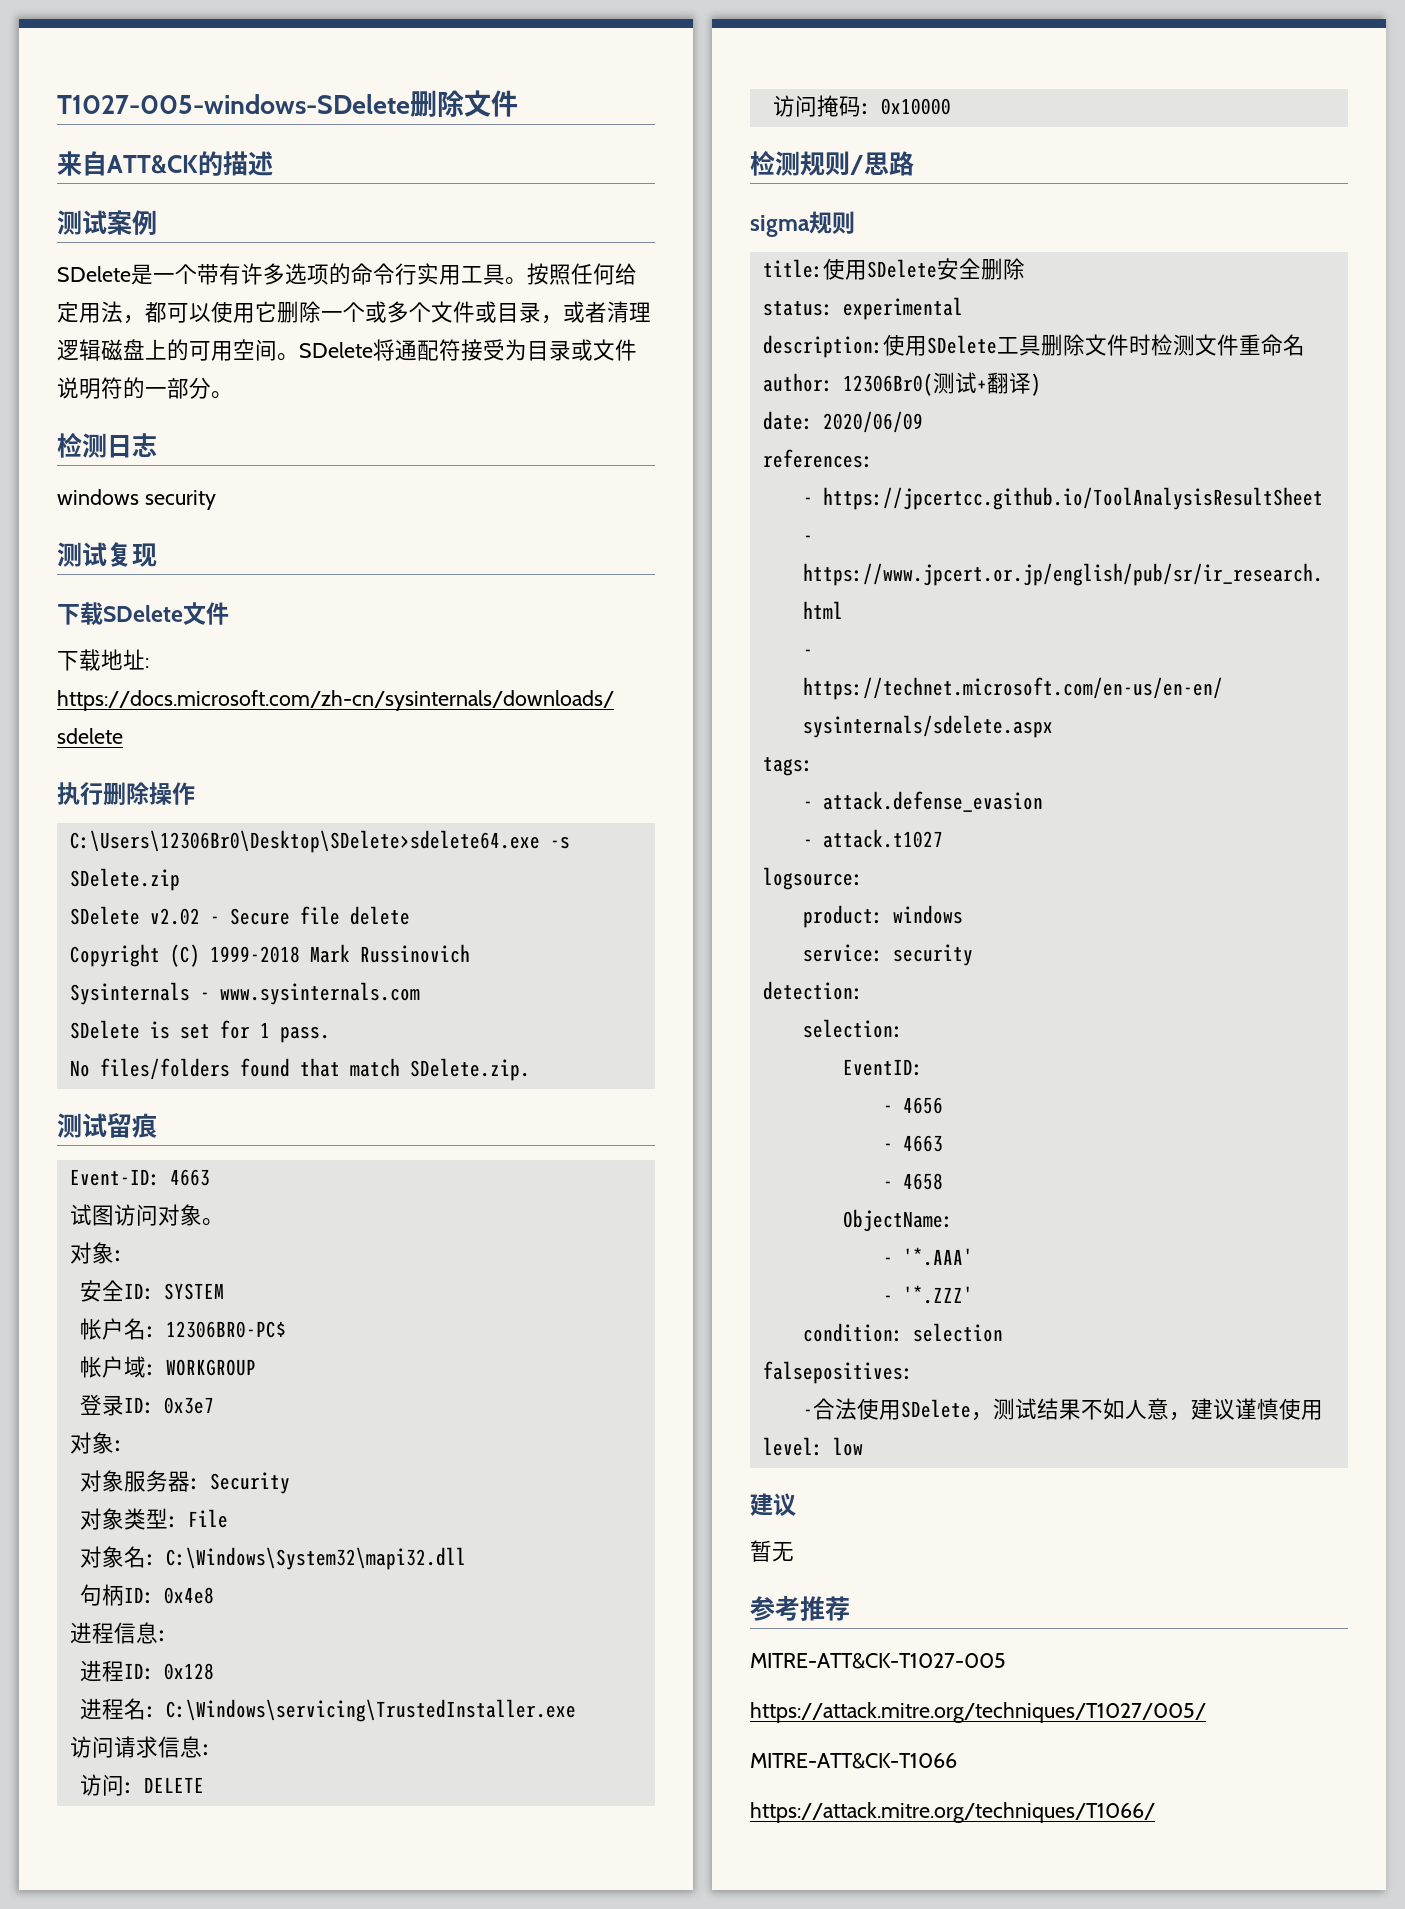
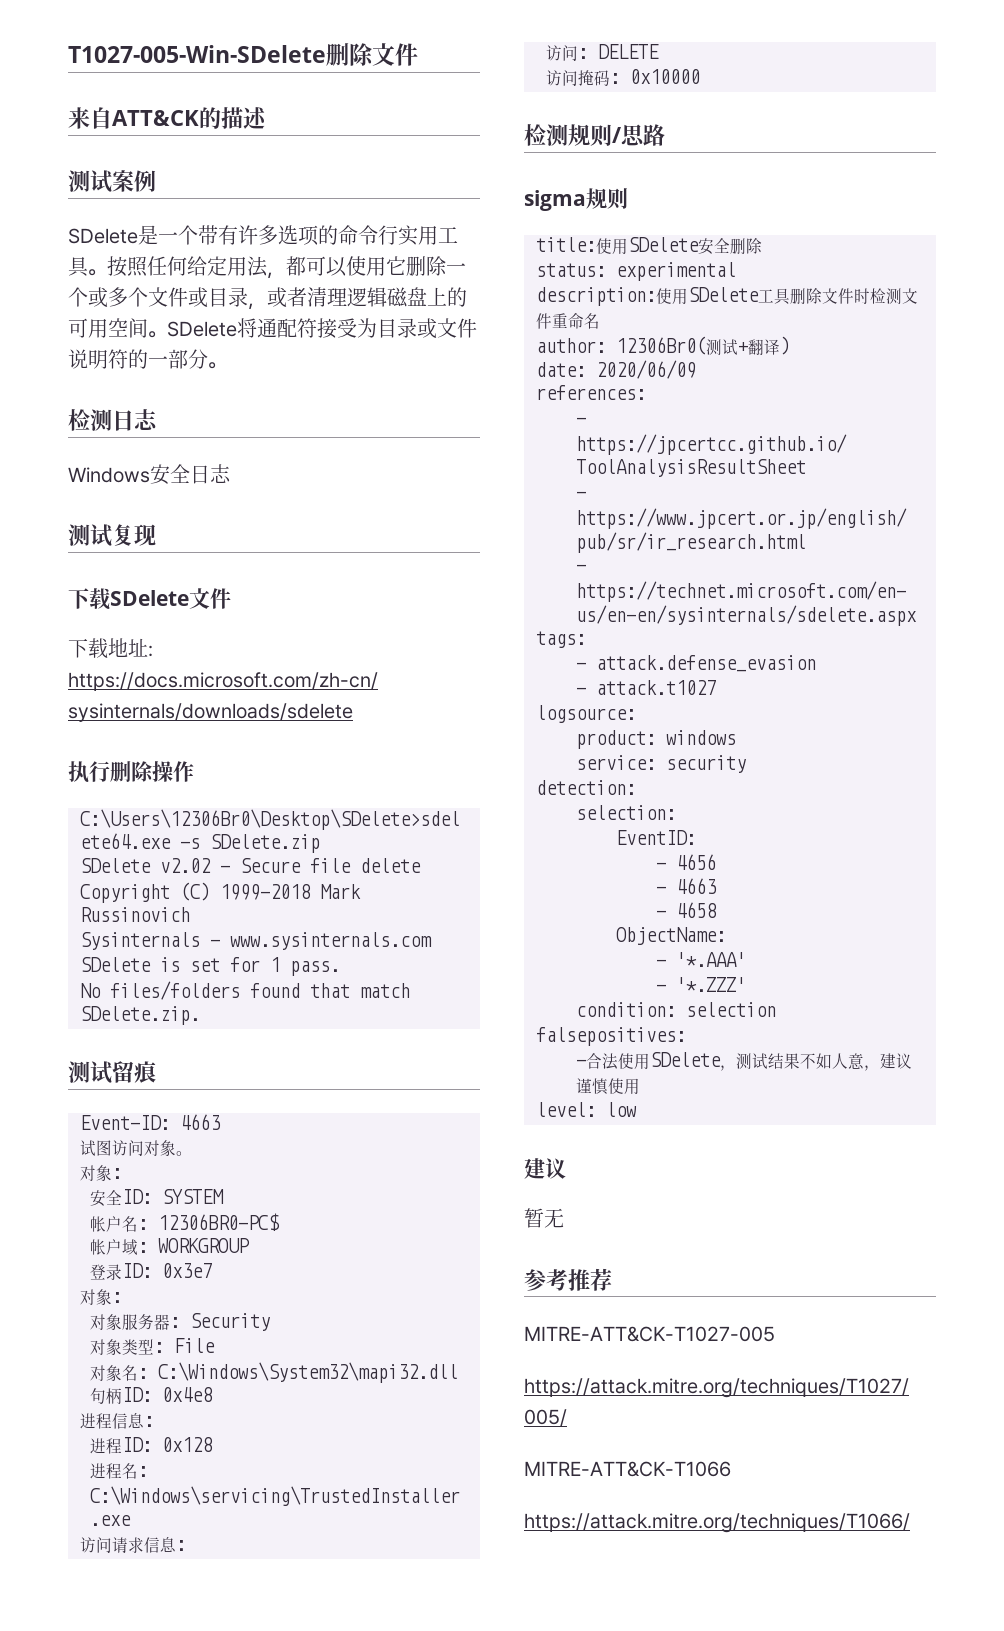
- T1027-005-windows-SDelete删除文件
+ T1027-005-Win-SDelete删除文件
- windows security
+ Windows安全日志

